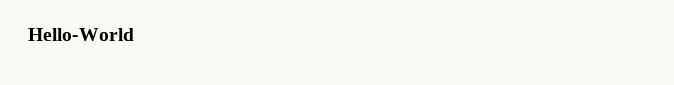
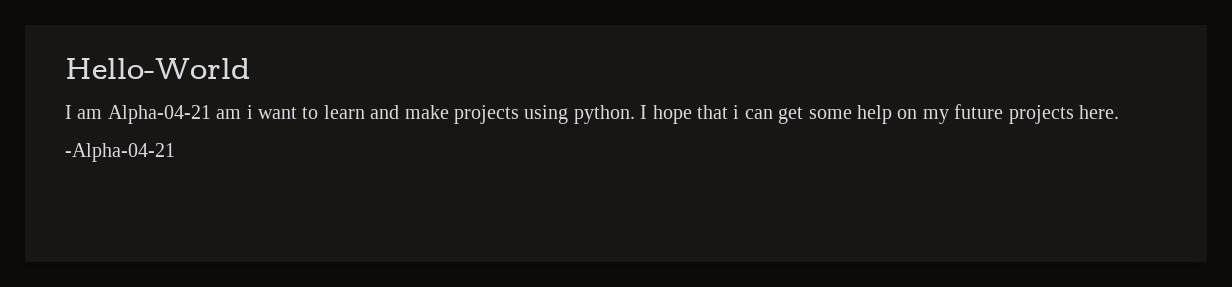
+ I am Alpha-04-21 am i want to learn and make projects using python. I hope that i can get some help on my future projects here.
+ -Alpha-04-21

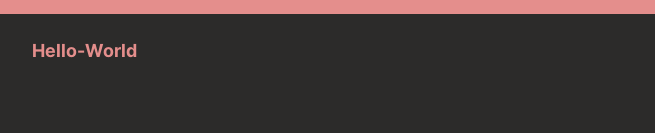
- I am Alpha-04-21 am i want to learn and make projects using python. I hope that i can get some help on my future projects here.
- -Alpha-04-21

